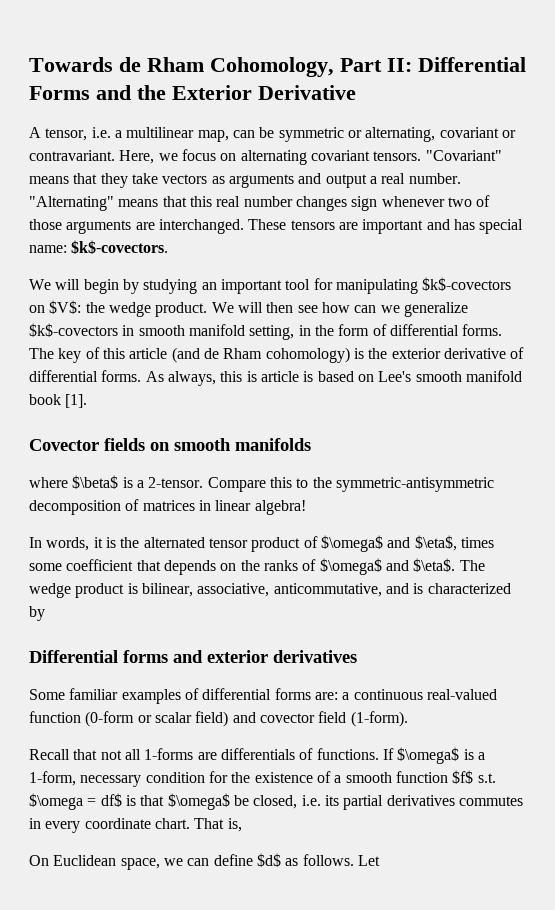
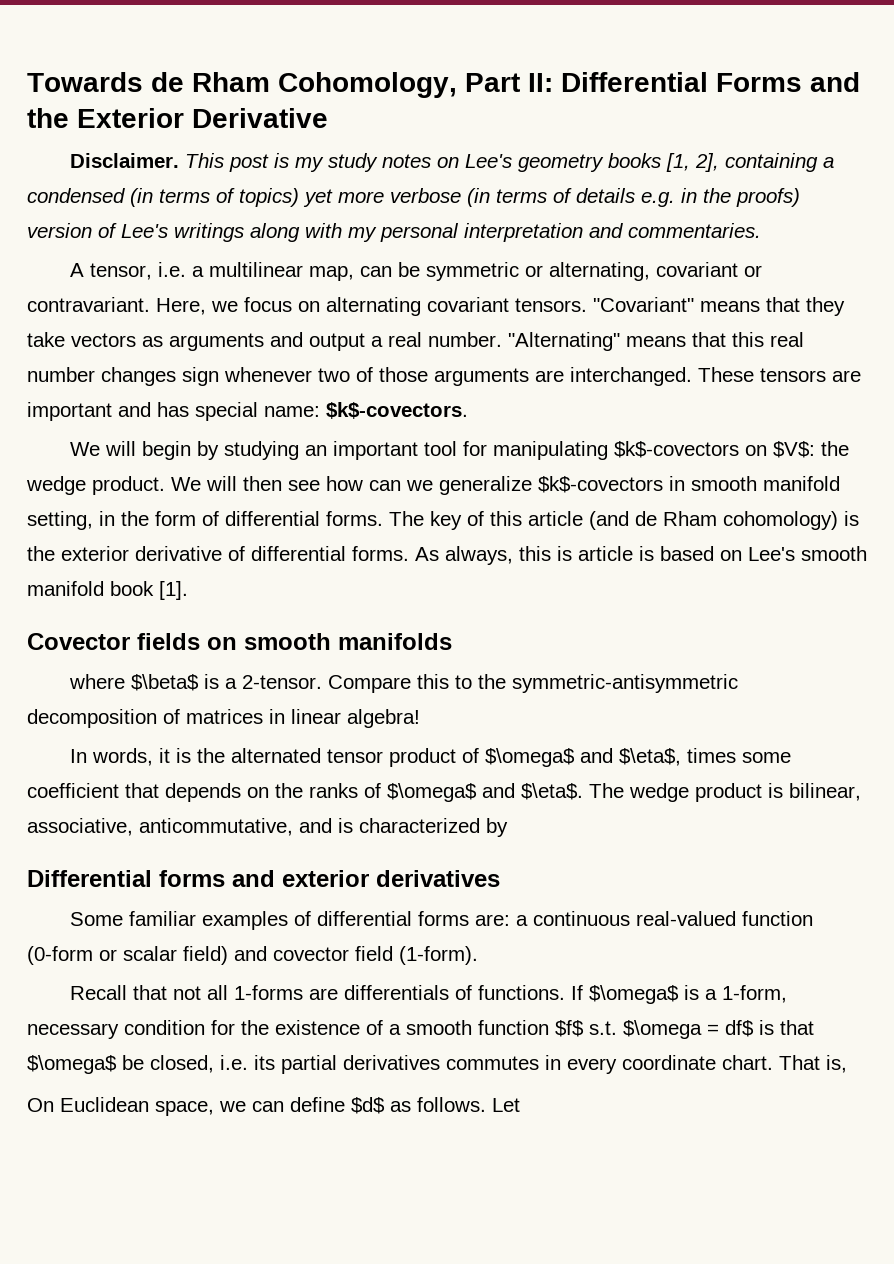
+ Disclaimer. This post is my study notes on Lee's geometry books [1, 2], containing a condensed (in terms of topics) yet more verbose (in terms of details e.g. in the proofs) version of Lee's writings along with my personal interpretation and commentaries.

